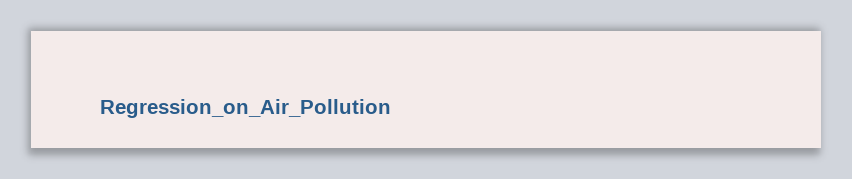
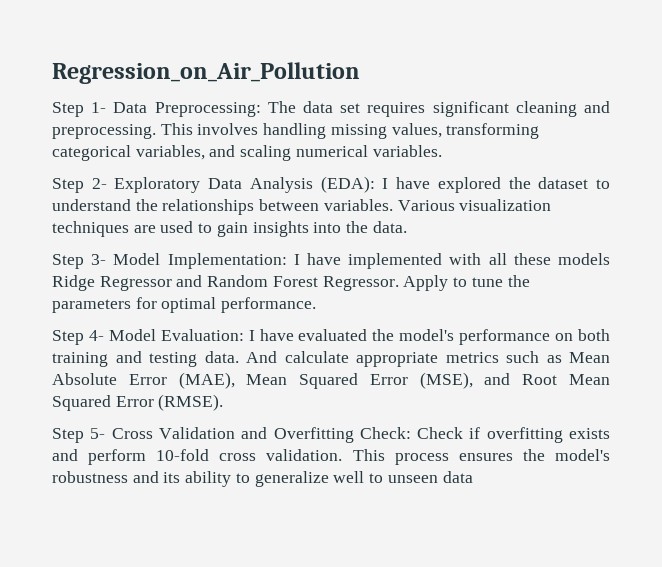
+ Step 1- Data Preprocessing: The data set requires significant cleaning and preprocessing. This involves handling missing values, transforming categorical variables, and scaling numerical variables.
+ Step 2- Exploratory Data Analysis (EDA): I have explored the dataset to understand the relationships between variables. Various visualization techniques are used to gain insights into the data.
+ Step 3- Model Implementation: I have implemented with all these models Ridge Regressor and Random Forest Regressor. Apply to tune the parameters for optimal performance.
+ Step 4- Model Evaluation: I have evaluated the model's performance on both training and testing data. And calculate appropriate metrics such as Mean Absolute Error (MAE), Mean Squared Error (MSE), and Root Mean Squared Error (RMSE).
+ Step 5- Cross Validation and Overfitting Check: Check if overfitting exists and perform 10-fold cross validation. This process ensures the model's robustness and its ability to generalize well to unseen data

